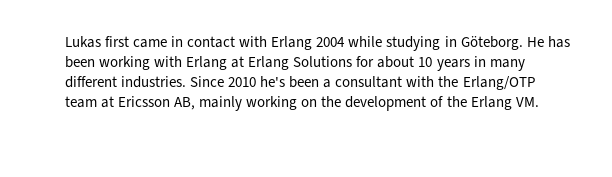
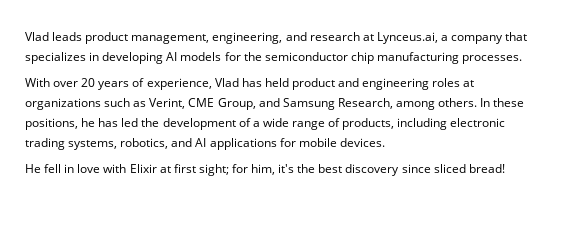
- Lukas first came in contact with Erlang 2004 while studying in Göteborg. He has been working with Erlang at Erlang Solutions for about 10 years in many different industries. Since 2010 he's been a consultant with the Erlang/OTP team at Ericsson AB, mainly working on the development of the Erlang VM.
+ Vlad leads product management, engineering, and research at Lynceus.ai, a company that specializes in developing AI models for the semiconductor chip manufacturing processes.
+ With over 20 years of experience, Vlad has held product and engineering roles at organizations such as Verint, CME Group, and Samsung Research, among others. In these positions, he has led the development of a wide range of products, including electronic trading systems, robotics, and AI applications for mobile devices.
+ He fell in love with Elixir at first sight; for him, it's the best discovery since sliced bread!

